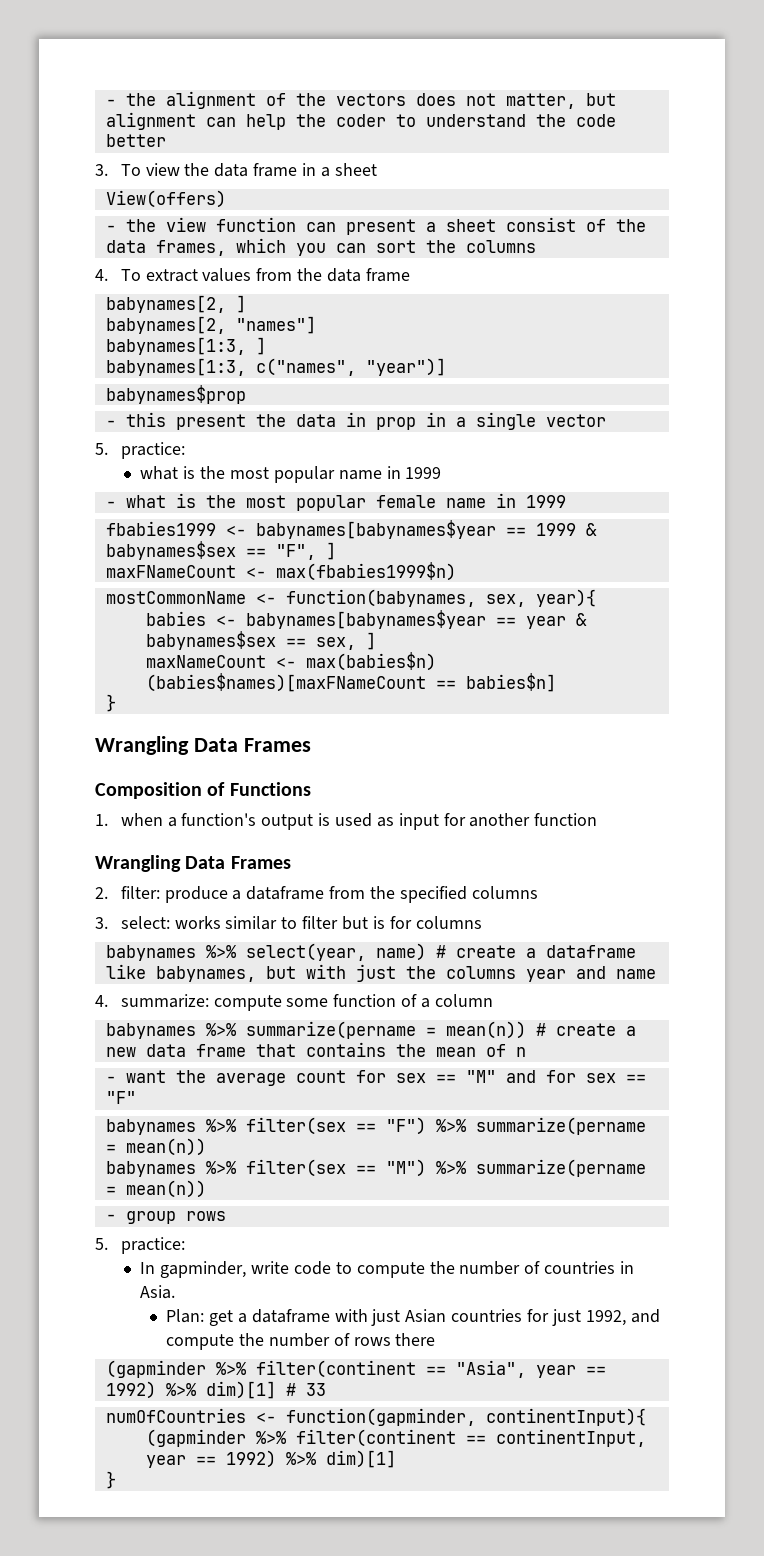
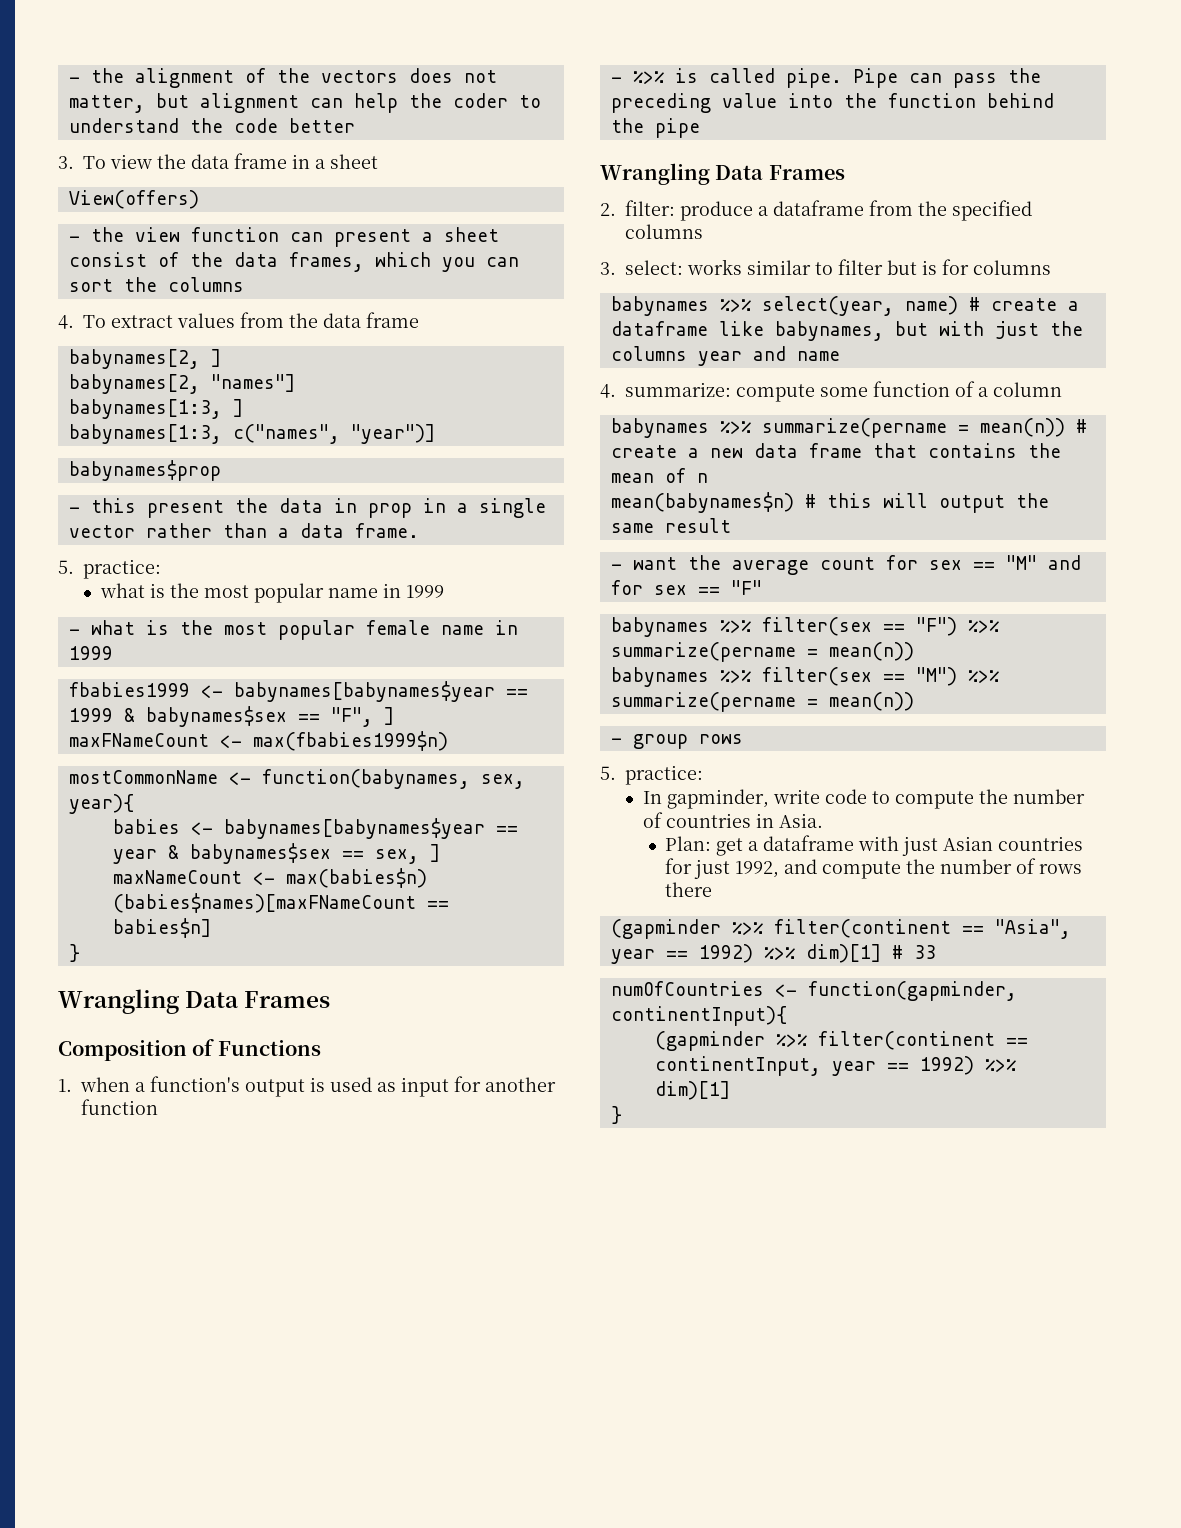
- - this present the data in prop in a single vector
+ - this present the data in prop in a single vector rather than a data frame.
+ - %>% is called pipe. Pipe can pass the preceding value into the function behind the pipe
+ mean(babynames$n) # this will output the same result

